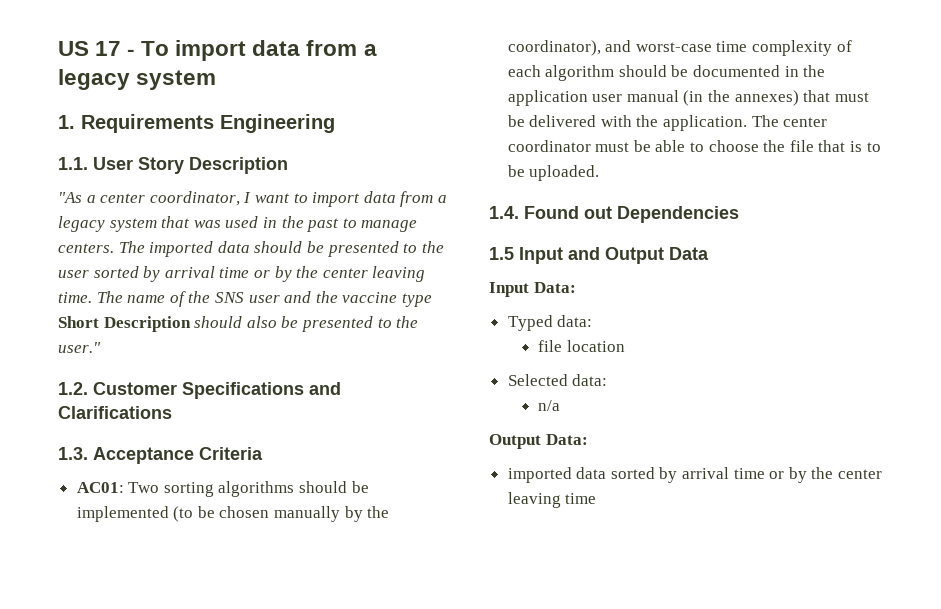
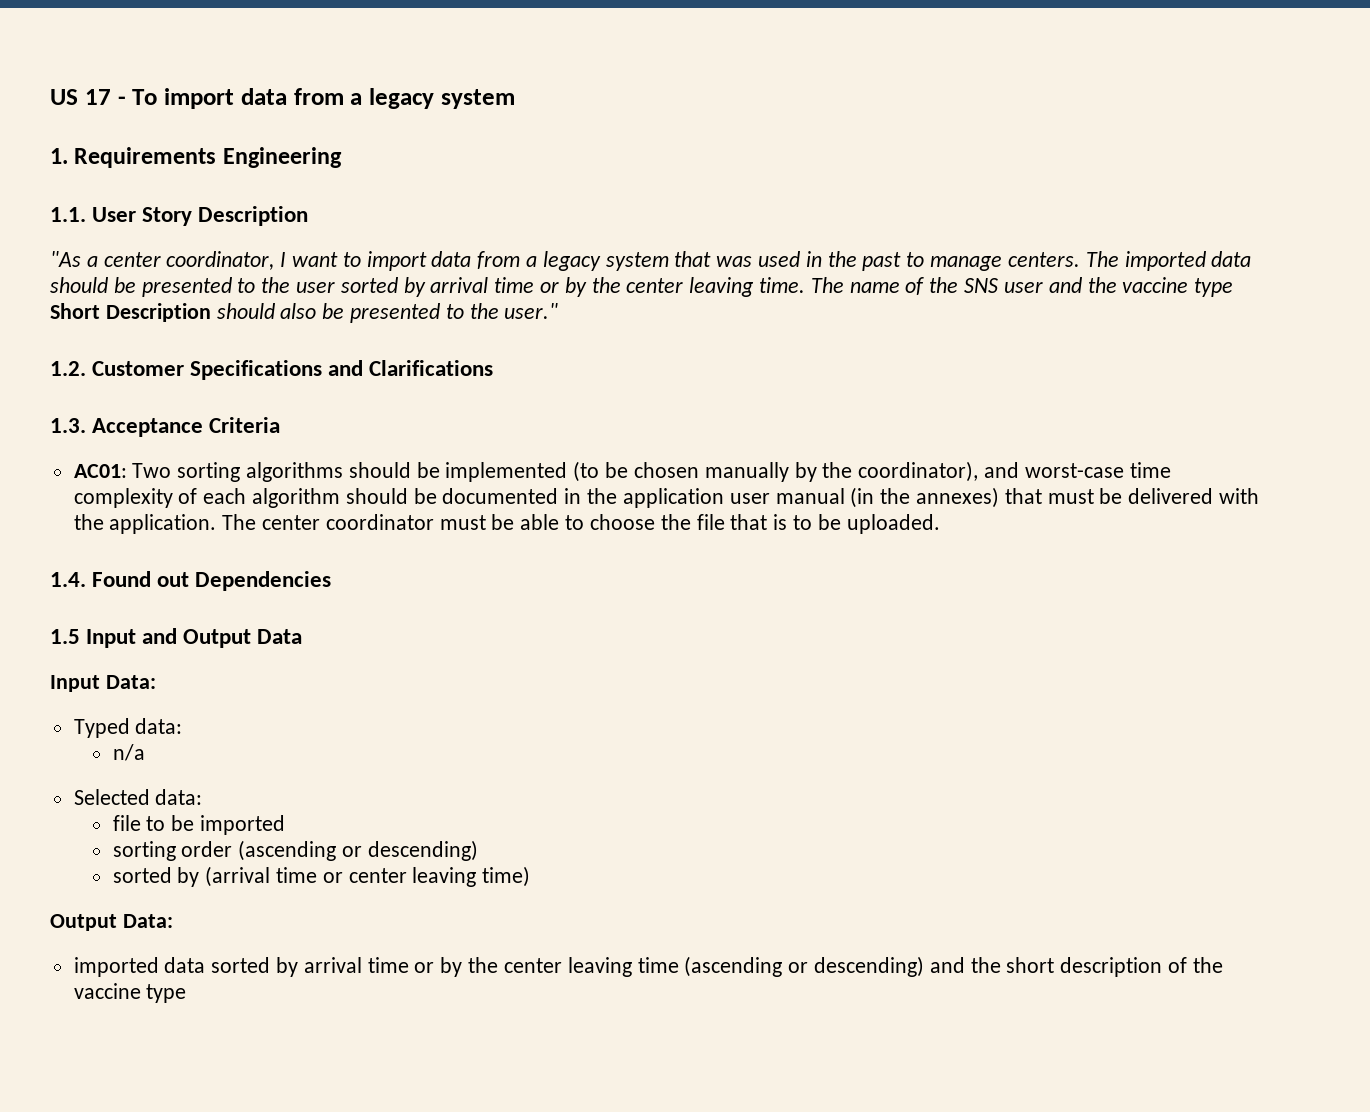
- file location
+ n/a
- n/a
+ file to be imported
+ sorting order (ascending or descending)
+ sorted by (arrival time or center leaving time)
- imported data sorted by arrival time or by the center leaving time
+ imported data sorted by arrival time or by the center leaving time (ascending or descending) and the short description of the vaccine type

